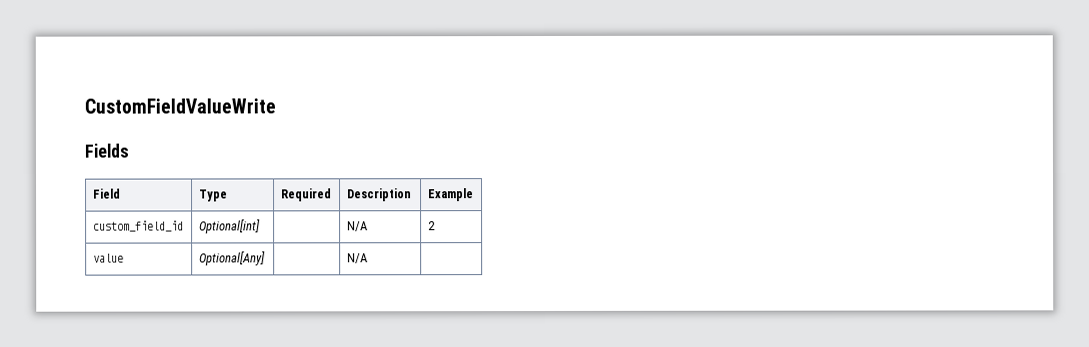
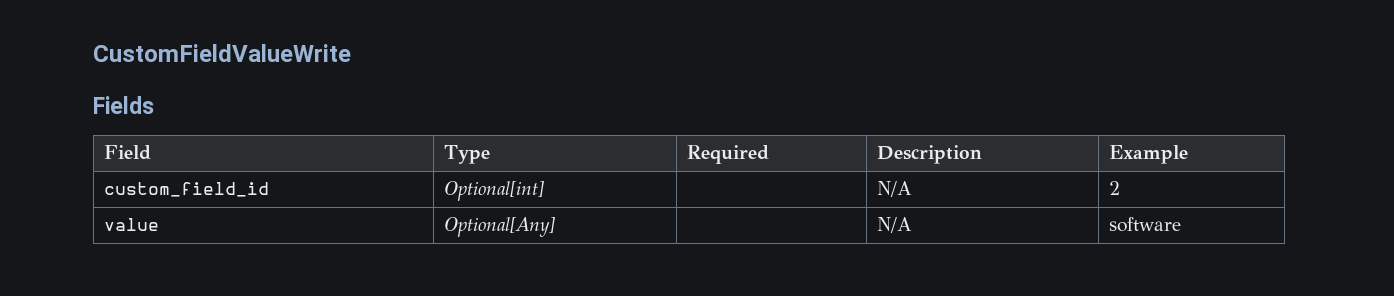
- value | Optional[Any] | | N/A |
+ value | Optional[Any] | | N/A | software

